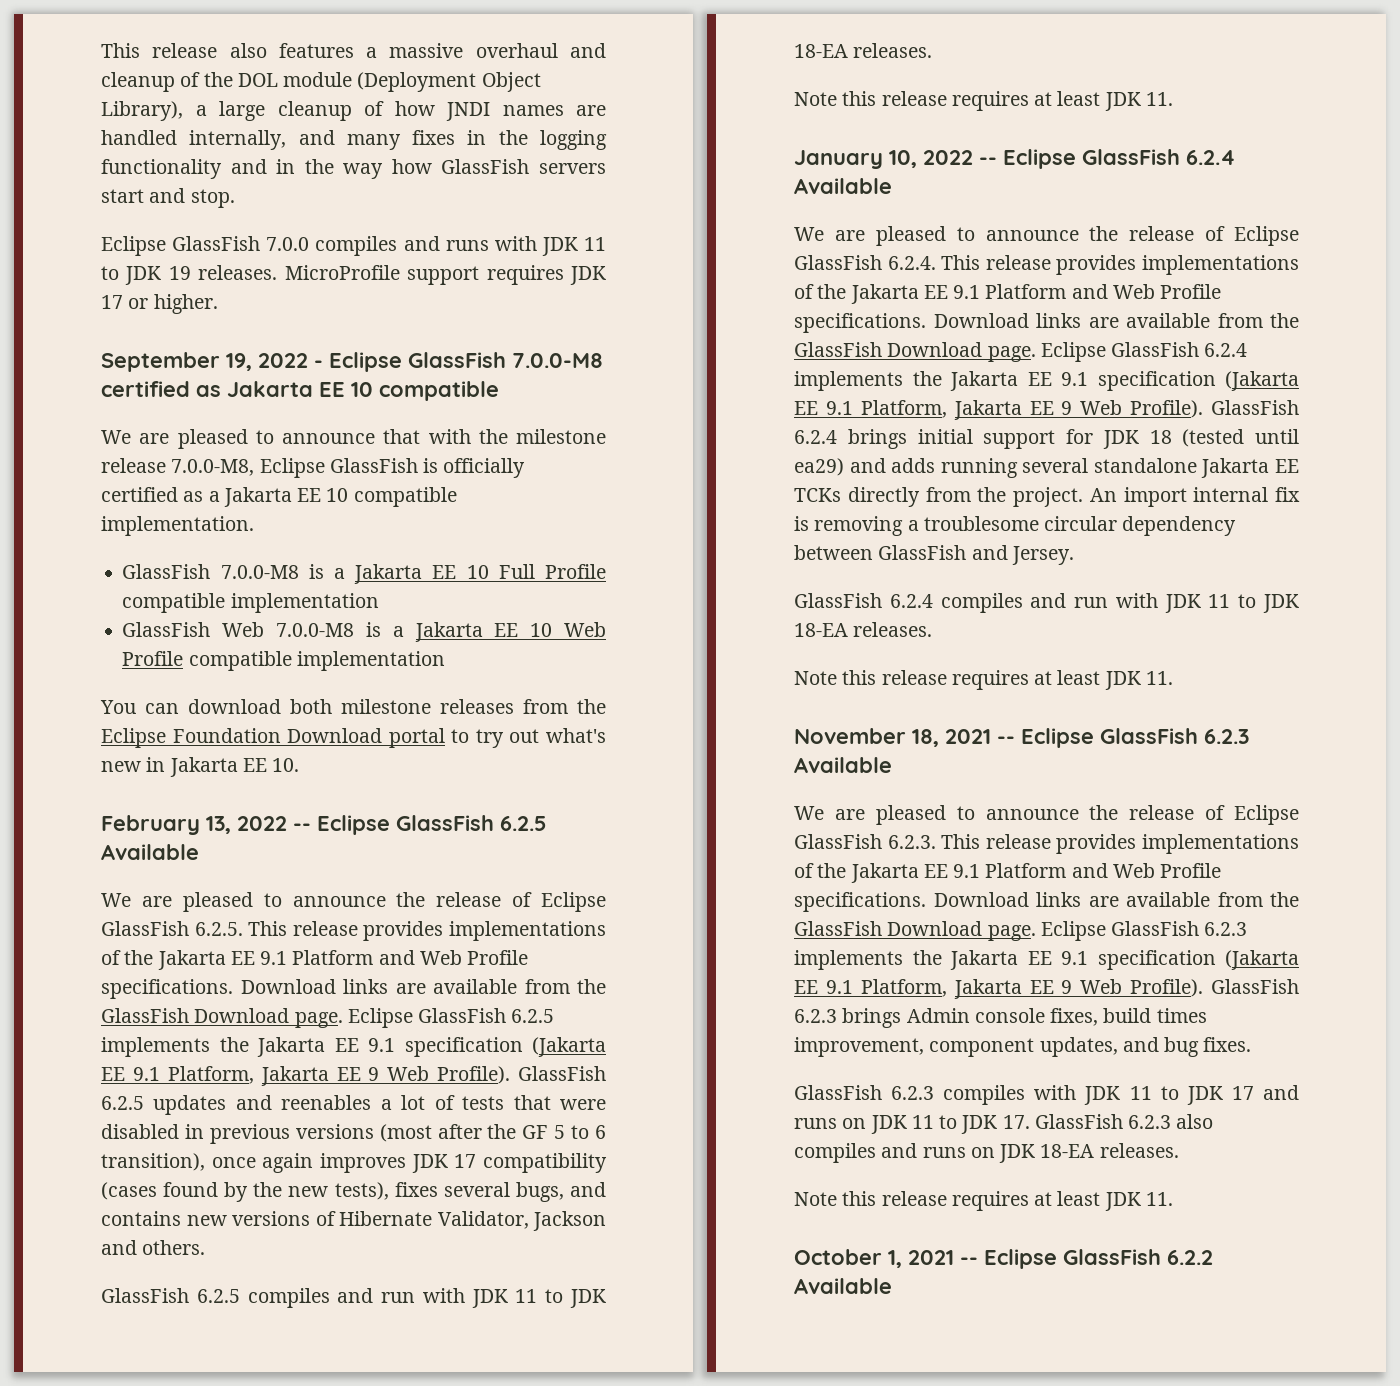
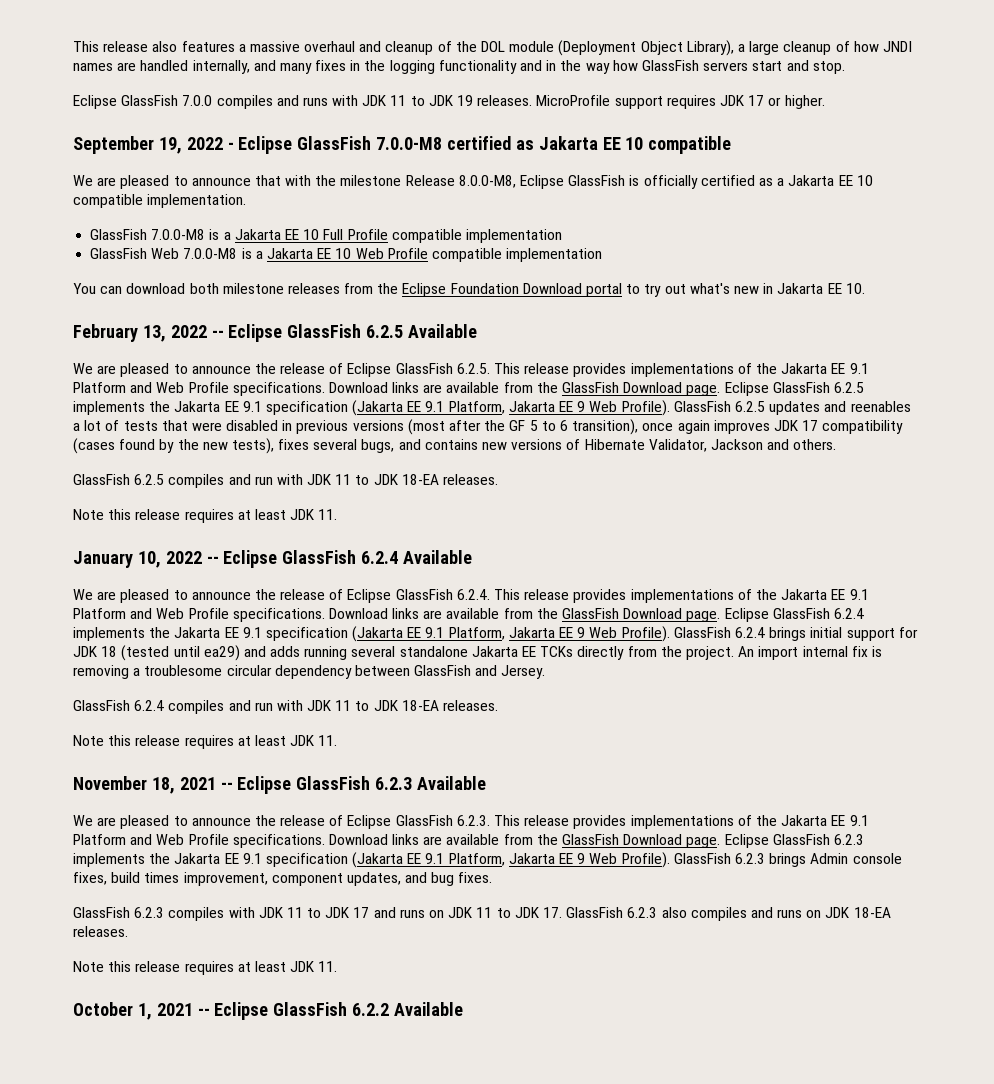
- We are pleased to announce that with the milestone release 7.0.0-M8, Eclipse GlassFish is officially certified as a Jakarta EE 10 compatible implementation.
+ We are pleased to announce that with the milestone Release 8.0.0-M8, Eclipse GlassFish is officially certified as a Jakarta EE 10 compatible implementation.

